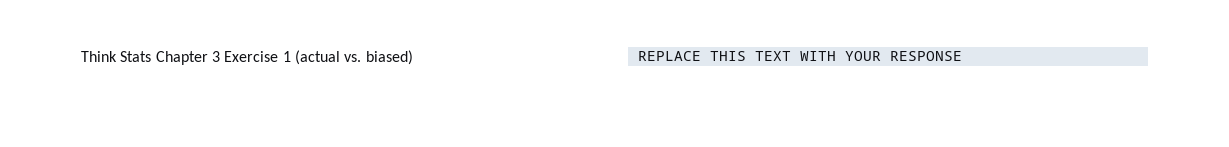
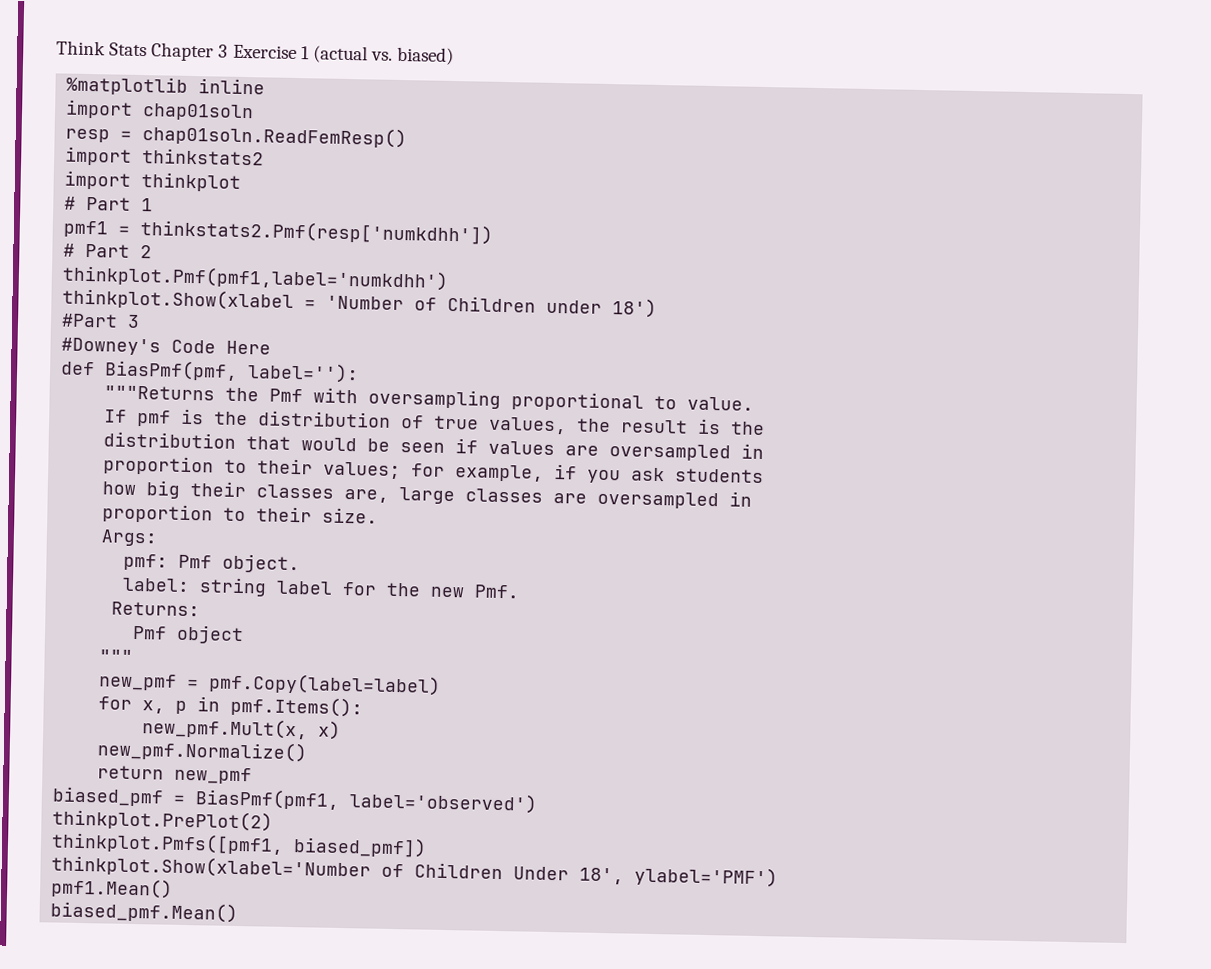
- REPLACE THIS TEXT WITH YOUR RESPONSE
+ %matplotlib inline
+ import chap01soln
+ resp = chap01soln.ReadFemResp()
+ import thinkstats2
+ import thinkplot
+ # Part 1
+ pmf1 = thinkstats2.Pmf(resp['numkdhh'])
+ # Part 2
+ thinkplot.Pmf(pmf1,label='numkdhh')
+ thinkplot.Show(xlabel = 'Number of Children under 18')
+ #Part 3
+ #Downey's Code Here
+ def BiasPmf(pmf, label=''):
+ """Returns the Pmf with oversampling proportional to value.
+ If pmf is the distribution of true values, the result is the
+ distribution that would be seen if values are oversampled in
+ proportion to their values; for example, if you ask students
+ how big their classes are, large classes are oversampled in
+ proportion to their size.
+ Args:
+ pmf: Pmf object.
+ label: string label for the new Pmf.
+ Returns:
+ Pmf object
+ """
+ new_pmf = pmf.Copy(label=label)
+ for x, p in pmf.Items():
+ new_pmf.Mult(x, x)
+ new_pmf.Normalize()
+ return new_pmf
+ biased_pmf = BiasPmf(pmf1, label='observed')
+ thinkplot.PrePlot(2)
+ thinkplot.Pmfs([pmf1, biased_pmf])
+ thinkplot.Show(xlabel='Number of Children Under 18', ylabel='PMF')
+ pmf1.Mean()
+ biased_pmf.Mean()

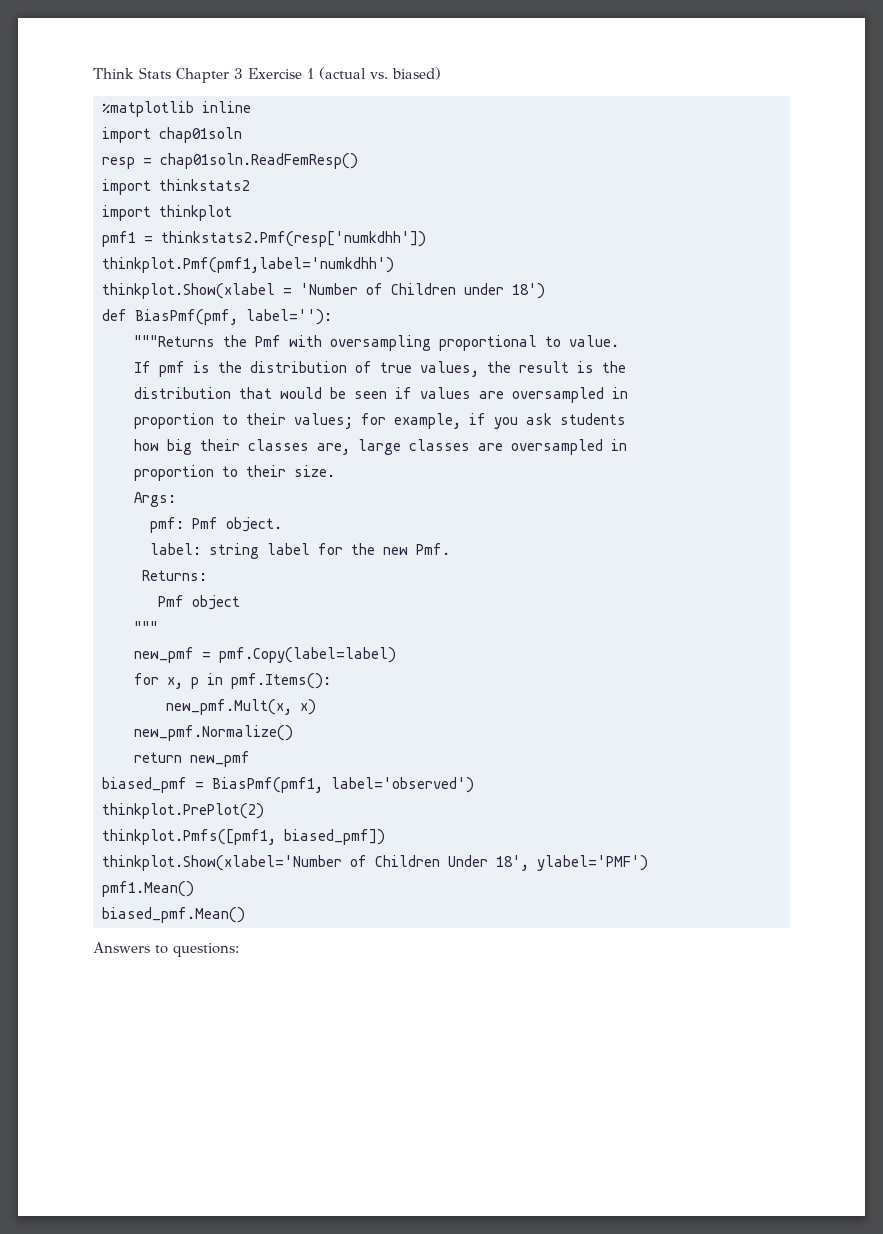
- # Part 1
- # Part 2
- #Part 3
- #Downey's Code Here
+ Answers to questions:

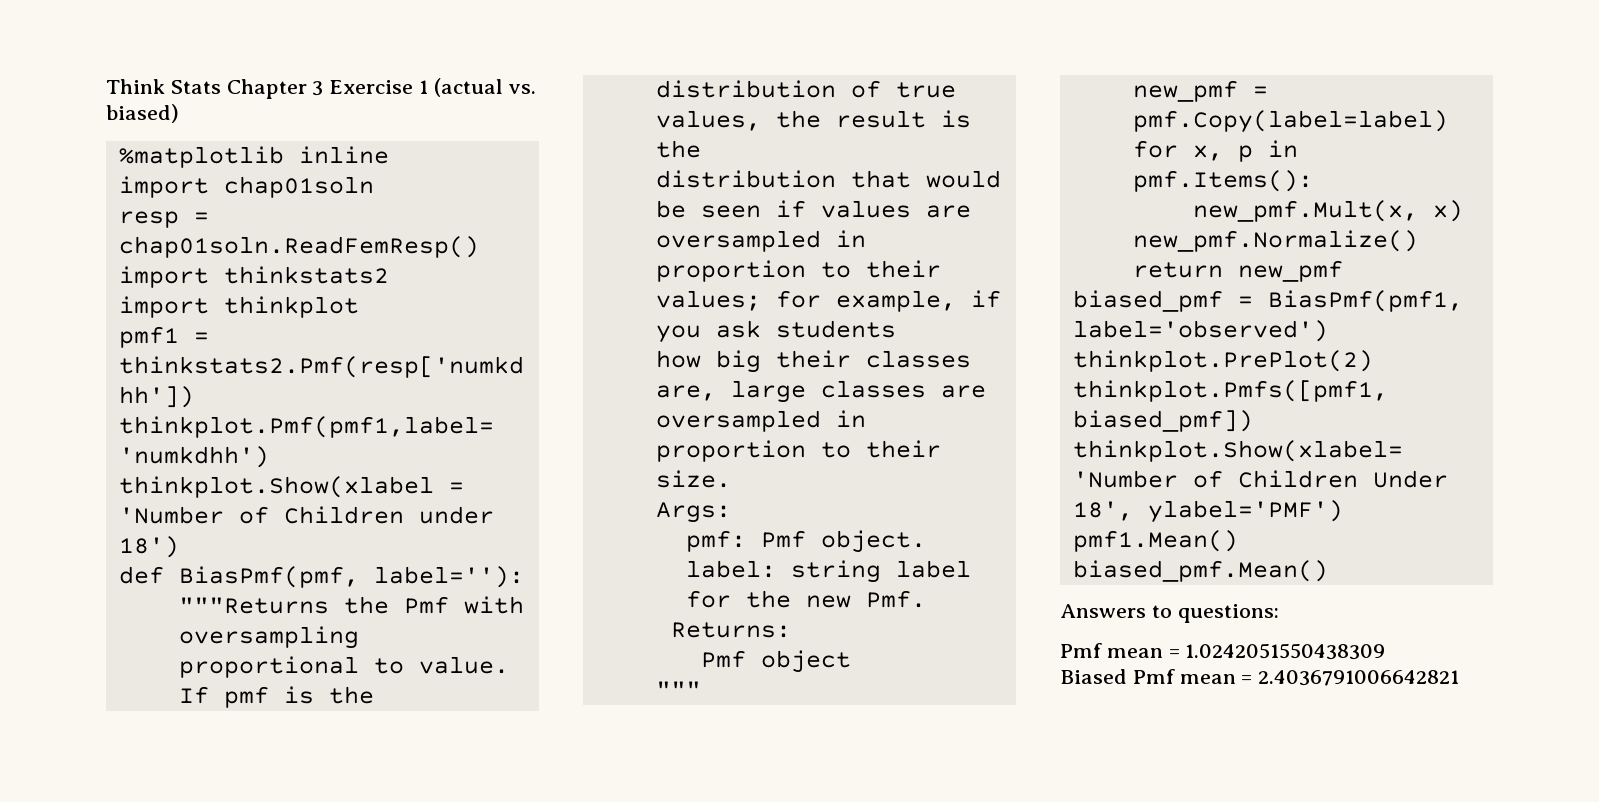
+ Pmf mean = 1.0242051550438309
+ Biased Pmf mean = 2.4036791006642821

